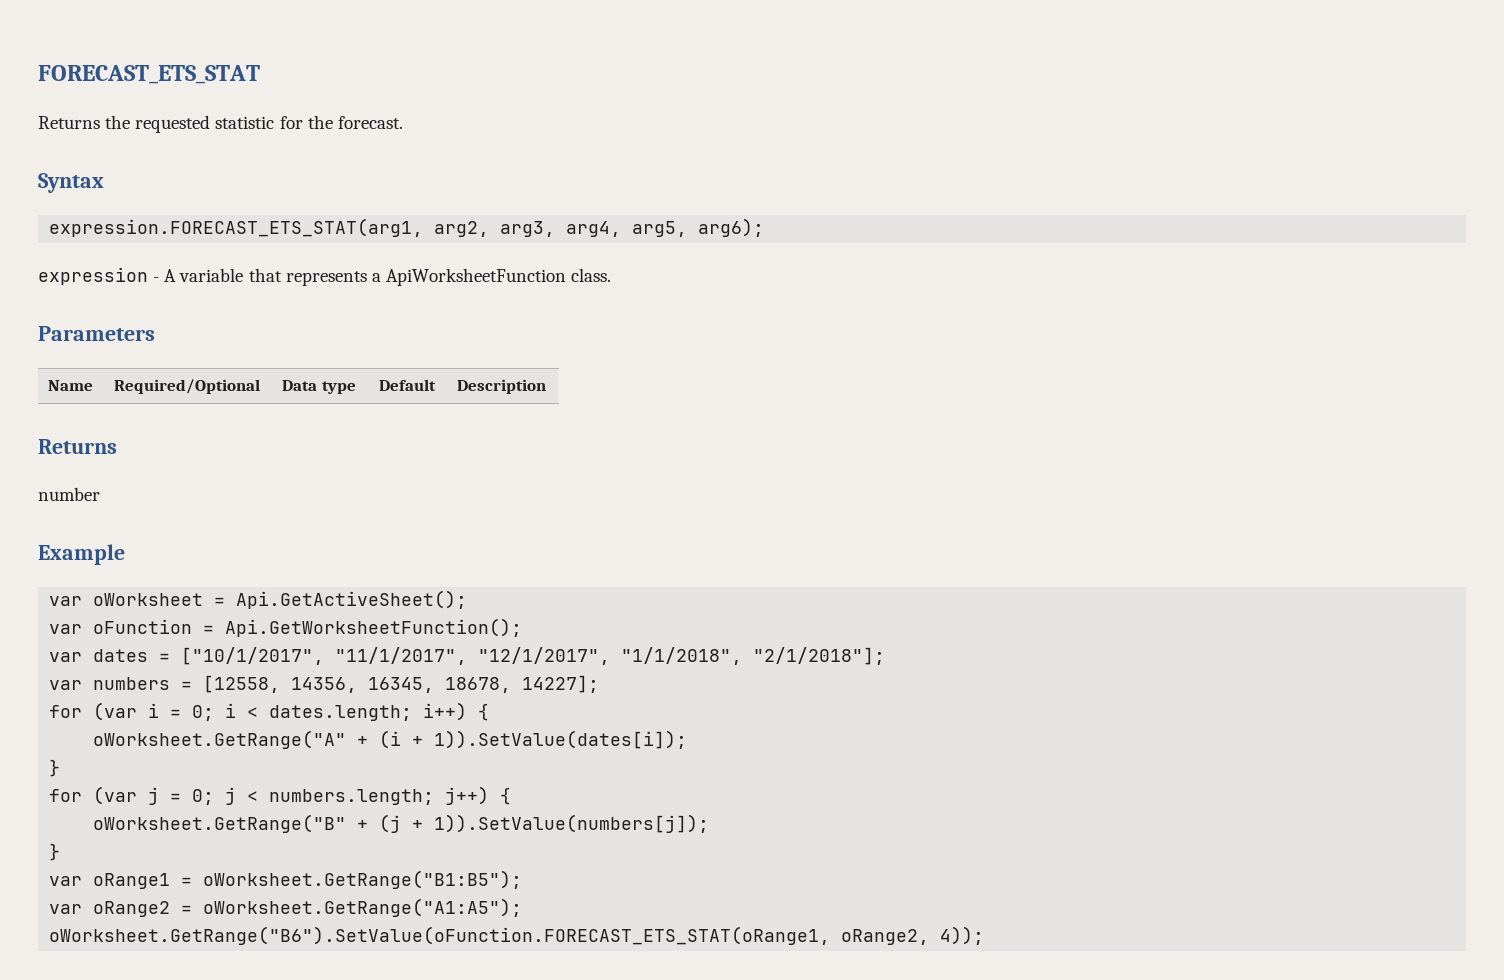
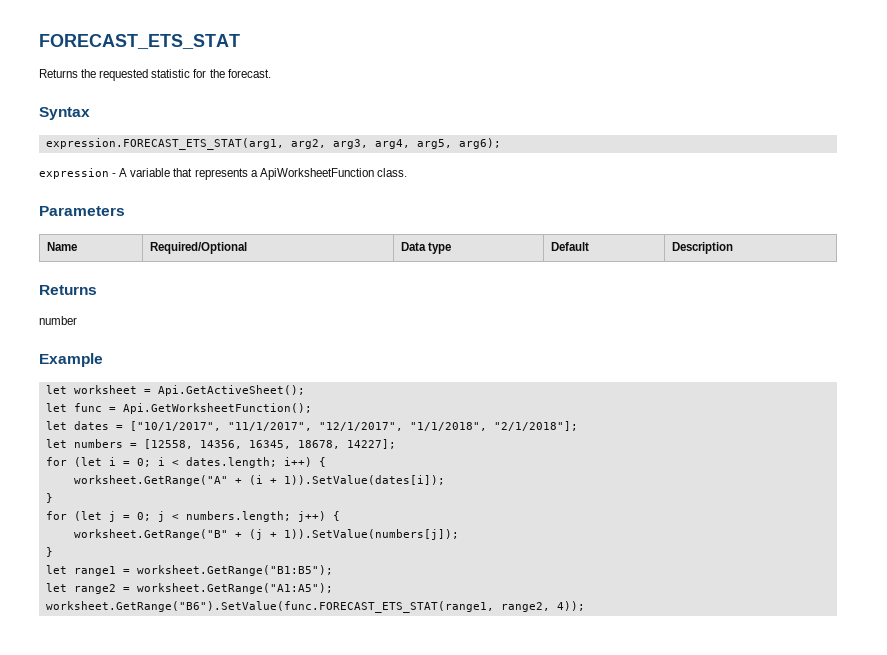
- var oWorksheet = Api.GetActiveSheet();
+ let worksheet = Api.GetActiveSheet();
- var oFunction = Api.GetWorksheetFunction();
+ let func = Api.GetWorksheetFunction();
- var dates = ["10/1/2017", "11/1/2017", "12/1/2017", "1/1/2018", "2/1/2018"];
+ let dates = ["10/1/2017", "11/1/2017", "12/1/2017", "1/1/2018", "2/1/2018"];
- var numbers = [12558, 14356, 16345, 18678, 14227];
+ let numbers = [12558, 14356, 16345, 18678, 14227];
- for (var i = 0; i < dates.length; i++) {
+ for (let i = 0; i < dates.length; i++) {
- oWorksheet.GetRange("A" + (i + 1)).SetValue(dates[i]);
+ worksheet.GetRange("A" + (i + 1)).SetValue(dates[i]);
- for (var j = 0; j < numbers.length; j++) {
+ for (let j = 0; j < numbers.length; j++) {
- oWorksheet.GetRange("B" + (j + 1)).SetValue(numbers[j]);
+ worksheet.GetRange("B" + (j + 1)).SetValue(numbers[j]);
- var oRange1 = oWorksheet.GetRange("B1:B5");
- var oRange2 = oWorksheet.GetRange("A1:A5");
- oWorksheet.GetRange("B6").SetValue(oFunction.FORECAST_ETS_STAT(oRange1, oRange2, 4));
+ let range1 = worksheet.GetRange("B1:B5");
+ let range2 = worksheet.GetRange("A1:A5");
+ worksheet.GetRange("B6").SetValue(func.FORECAST_ETS_STAT(range1, range2, 4));

